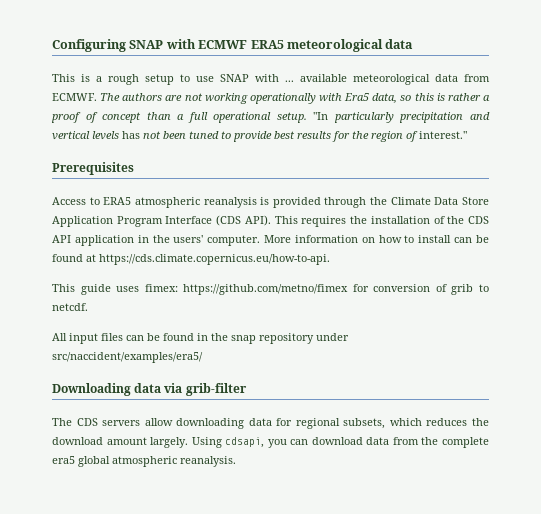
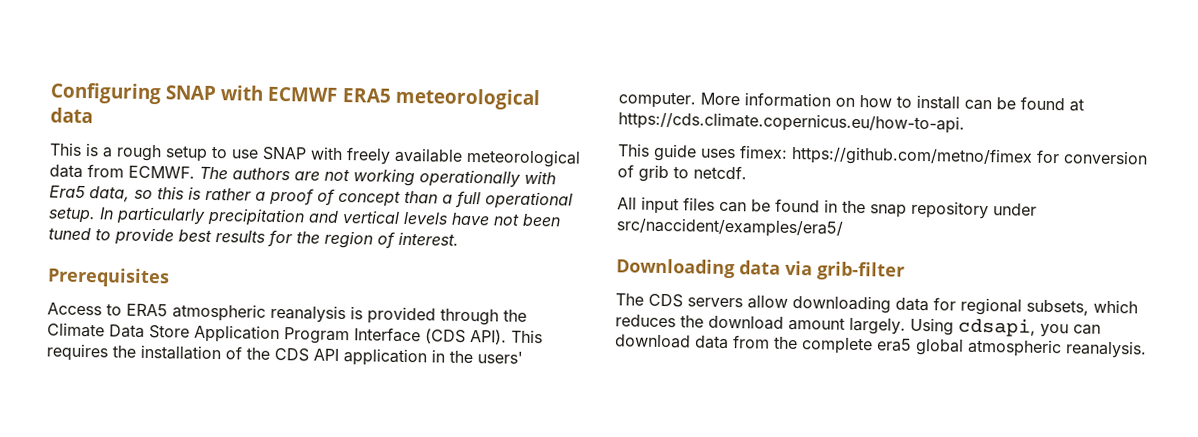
- This is a rough setup to use SNAP with ... available meteorological data from ECMWF.
+ This is a rough setup to use SNAP with freely available meteorological data from ECMWF.
- "In particularly precipitation and vertical levels has not been tuned to provide best results for the region of interest."
+ In particularly precipitation and vertical levels have not been tuned to provide best results for the region of interest.

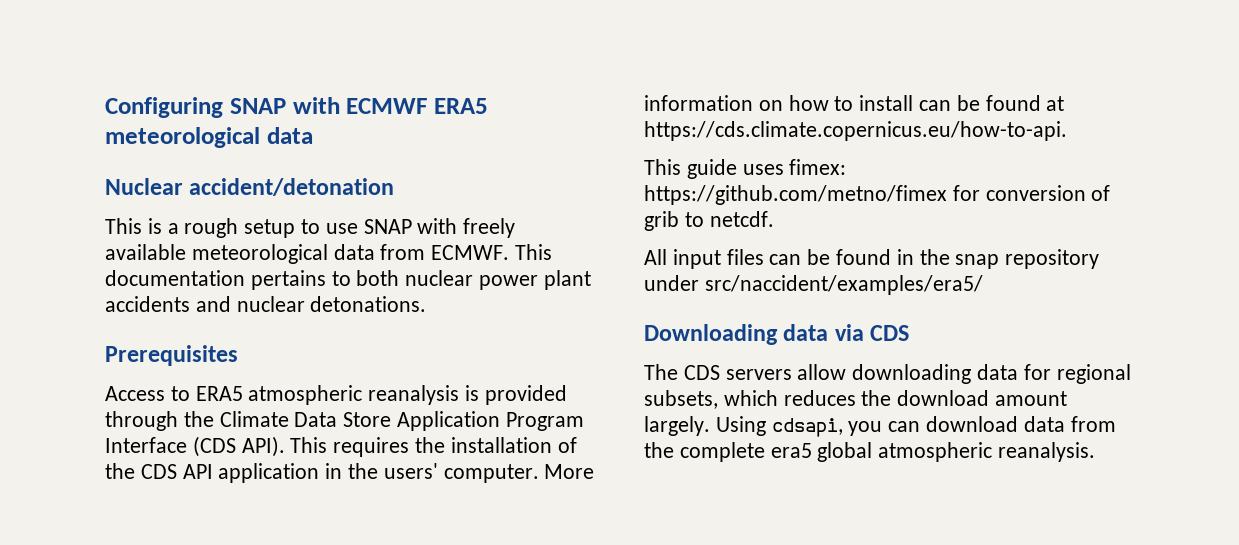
+ Nuclear accident/detonation
- The authors are not working operationally with Era5 data, so this is rather a proof of concept than a full operational setup. In particularly precipitation and vertical levels have not been tuned to provide best results for the region of interest.
+ This documentation pertains to both nuclear power plant accidents and nuclear detonations.
- Downloading data via grib-filter
+ Downloading data via CDS

